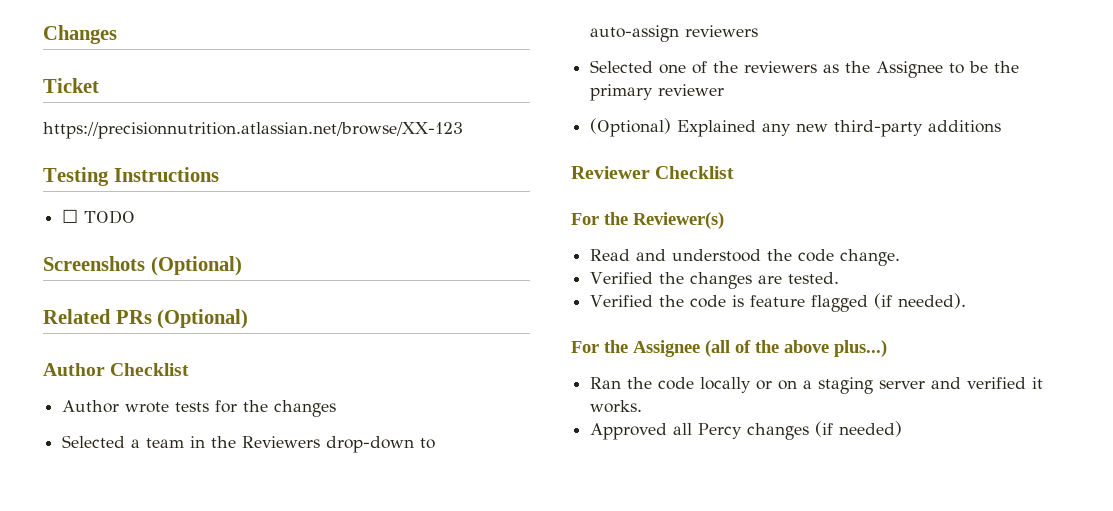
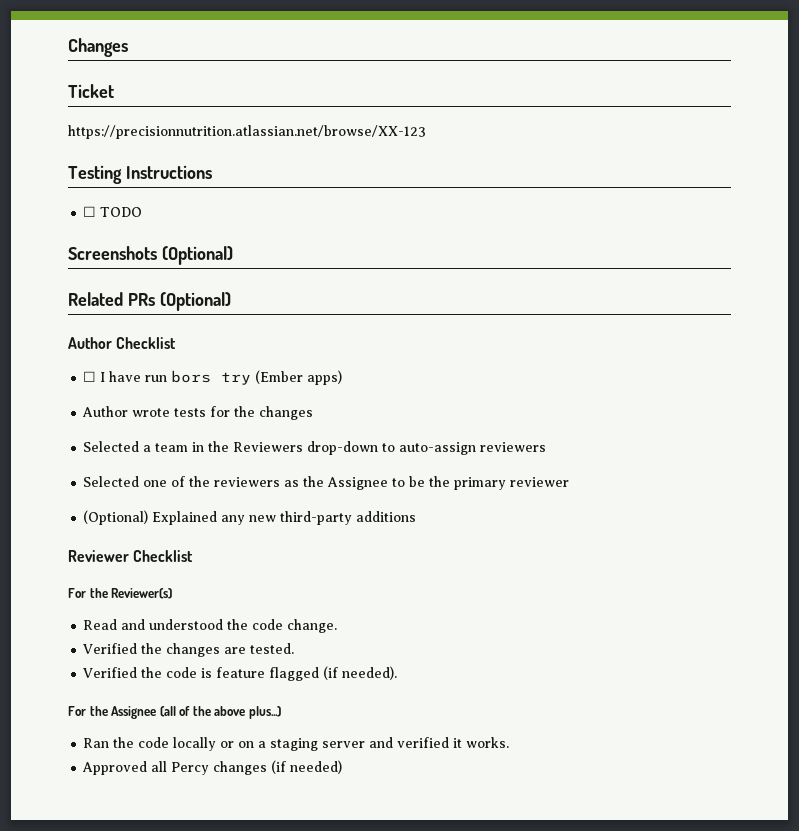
+ ☐ I have run bors try (Ember apps)

